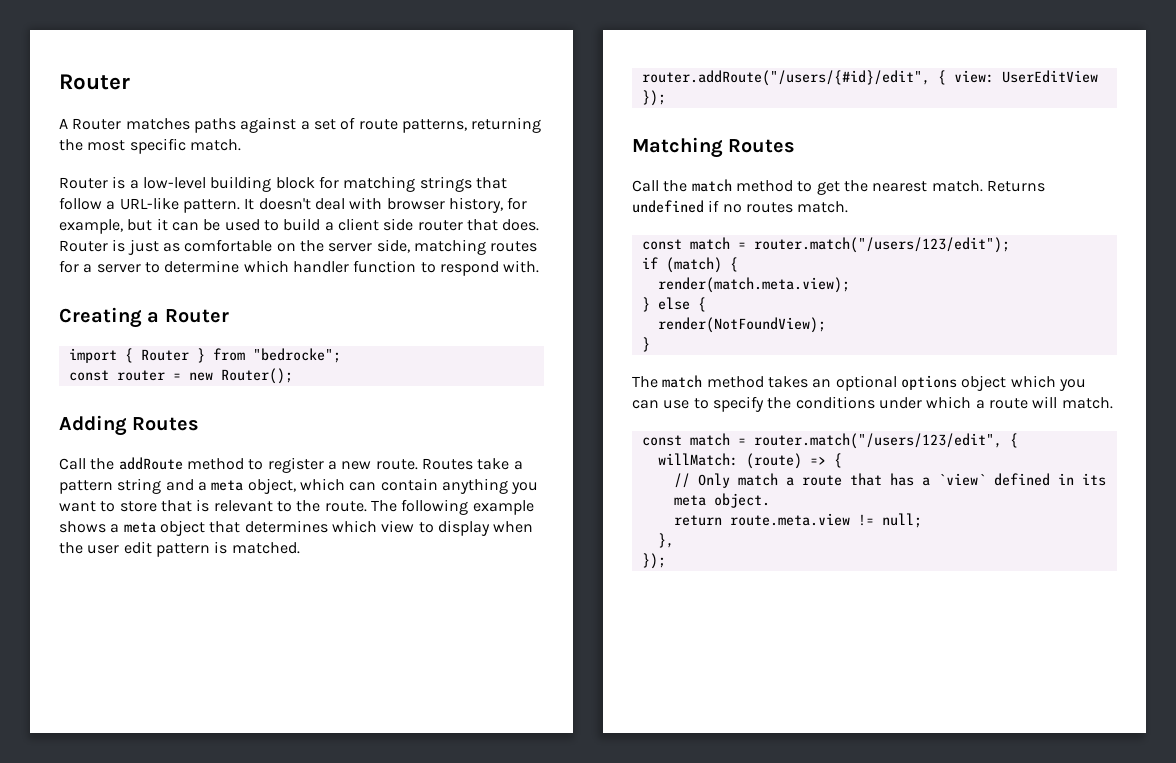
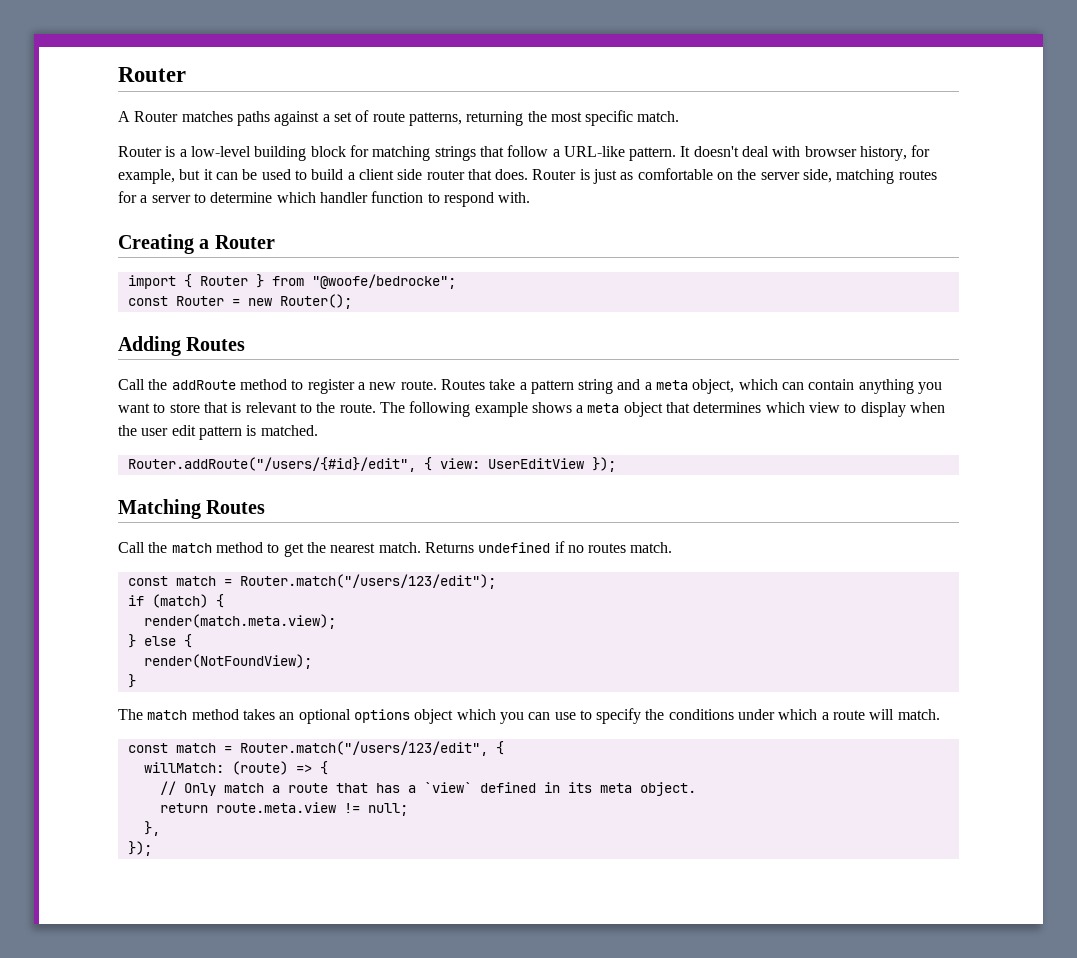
- import { Router } from "bedrocke";
- const router = new Router();
+ import { Router } from "@woofe/bedrocke";
+ const Router = new Router();
- router.addRoute("/users/{#id}/edit", { view: UserEditView });
+ Router.addRoute("/users/{#id}/edit", { view: UserEditView });
- const match = router.match("/users/123/edit");
+ const match = Router.match("/users/123/edit");
- const match = router.match("/users/123/edit", {
+ const match = Router.match("/users/123/edit", {

